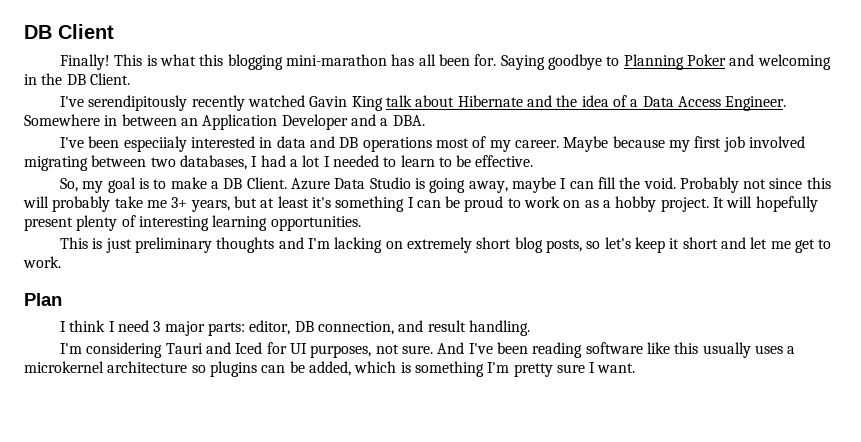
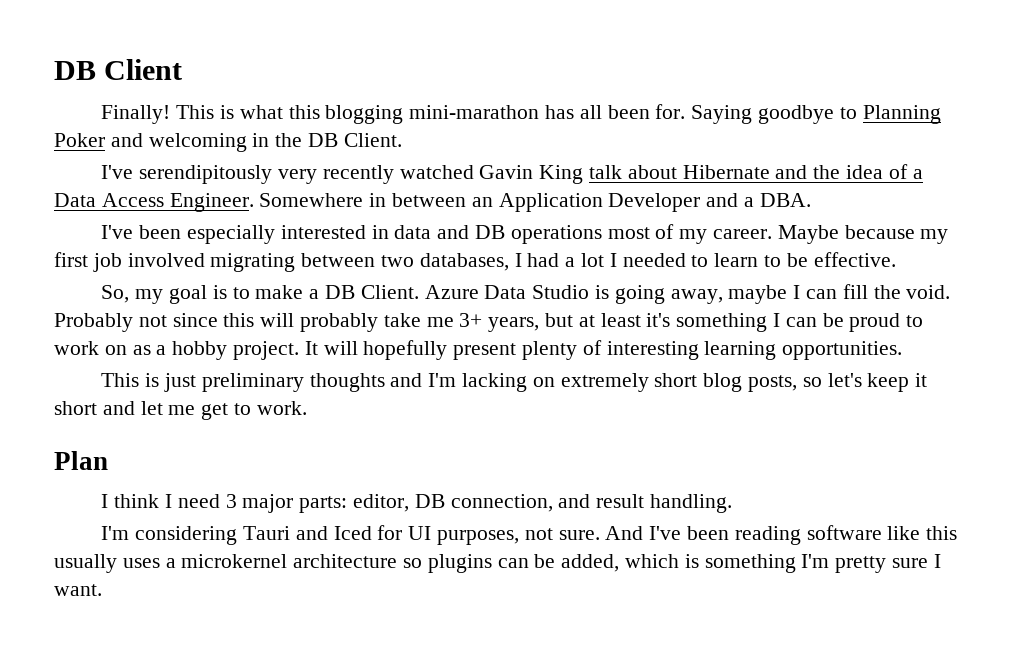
- I've serendipitously recently watched Gavin King talk about Hibernate and the idea of a Data Access Engineer.
+ I've serendipitously very recently watched Gavin King talk about Hibernate and the idea of a Data Access Engineer.
- I've been especiialy interested in data and DB operations most of my career.
+ I've been especially interested in data and DB operations most of my career.

